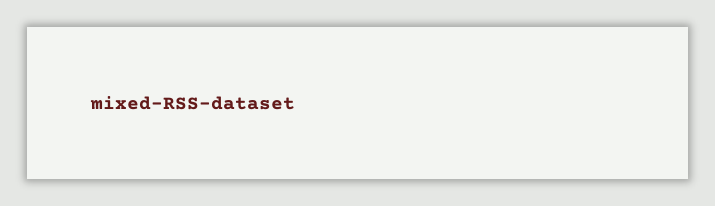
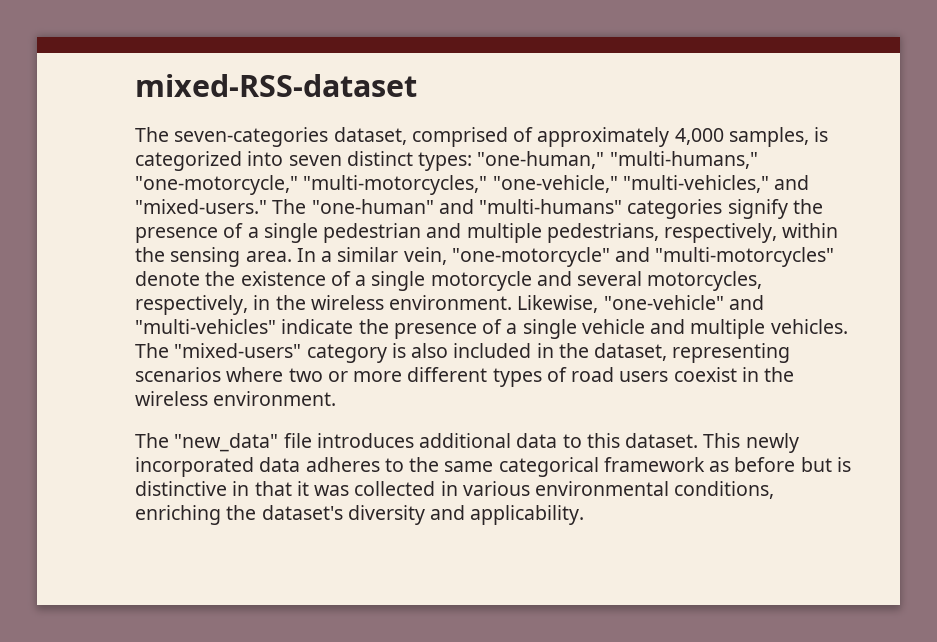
+ The seven-categories dataset, comprised of approximately 4,000 samples, is categorized into seven distinct types: "one-human," "multi-humans," "one-motorcycle," "multi-motorcycles," "one-vehicle," "multi-vehicles," and "mixed-users." The "one-human" and "multi-humans" categories signify the presence of a single pedestrian and multiple pedestrians, respectively, within the sensing area. In a similar vein, "one-motorcycle" and "multi-motorcycles" denote the existence of a single motorcycle and several motorcycles, respectively, in the wireless environment. Likewise, "one-vehicle" and "multi-vehicles" indicate the presence of a single vehicle and multiple vehicles. The "mixed-users" category is also included in the dataset, representing scenarios where two or more different types of road users coexist in the wireless environment.
+ The "new_data" file introduces additional data to this dataset. This newly incorporated data adheres to the same categorical framework as before but is distinctive in that it was collected in various environmental conditions, enriching the dataset's diversity and applicability.

